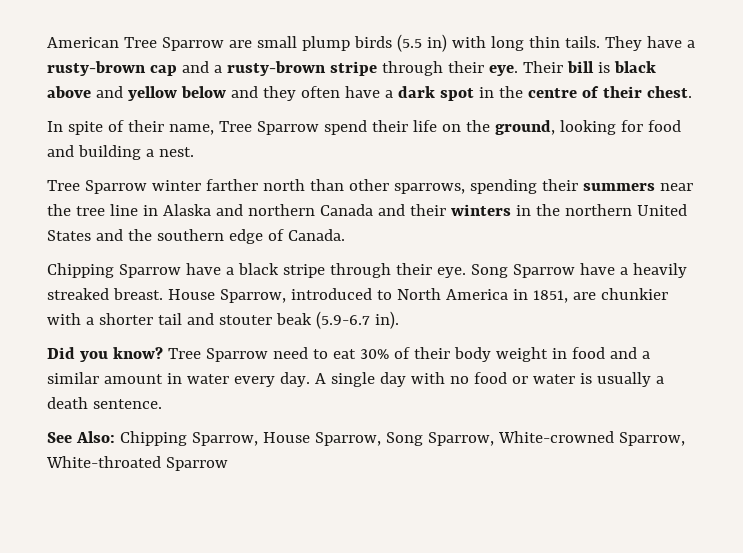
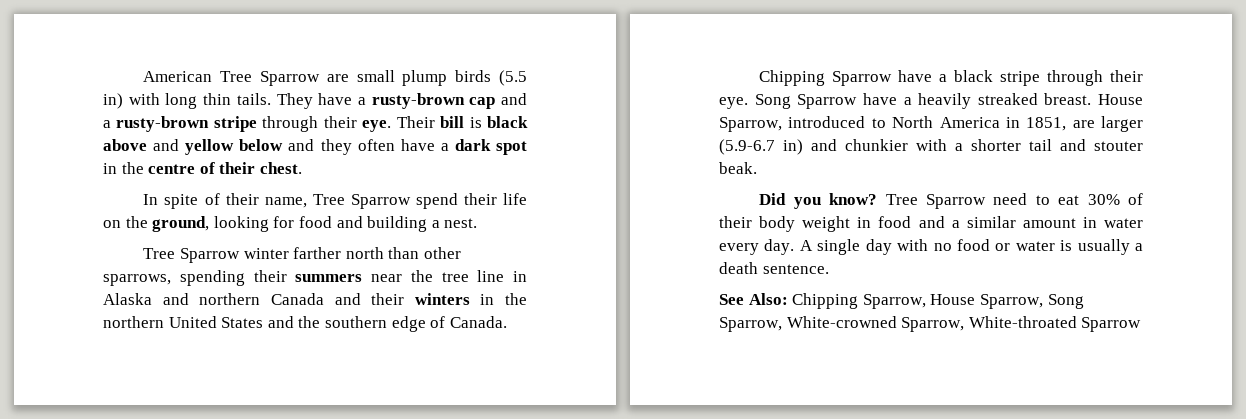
- House Sparrow, introduced to North America in 1851, are chunkier with a shorter tail and stouter beak (5.9-6.7 in).
+ House Sparrow, introduced to North America in 1851, are larger (5.9-6.7 in) and chunkier with a shorter tail and stouter beak.

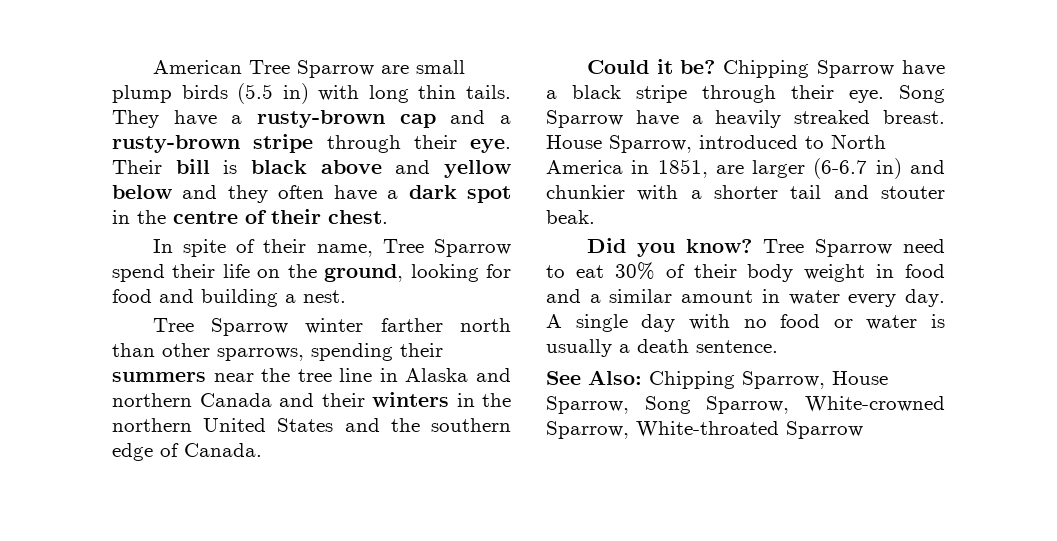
+ Could it be?
- House Sparrow, introduced to North America in 1851, are larger (5.9-6.7 in) and chunkier with a shorter tail and stouter beak.
+ House Sparrow, introduced to North America in 1851, are larger (6-6.7 in) and chunkier with a shorter tail and stouter beak.

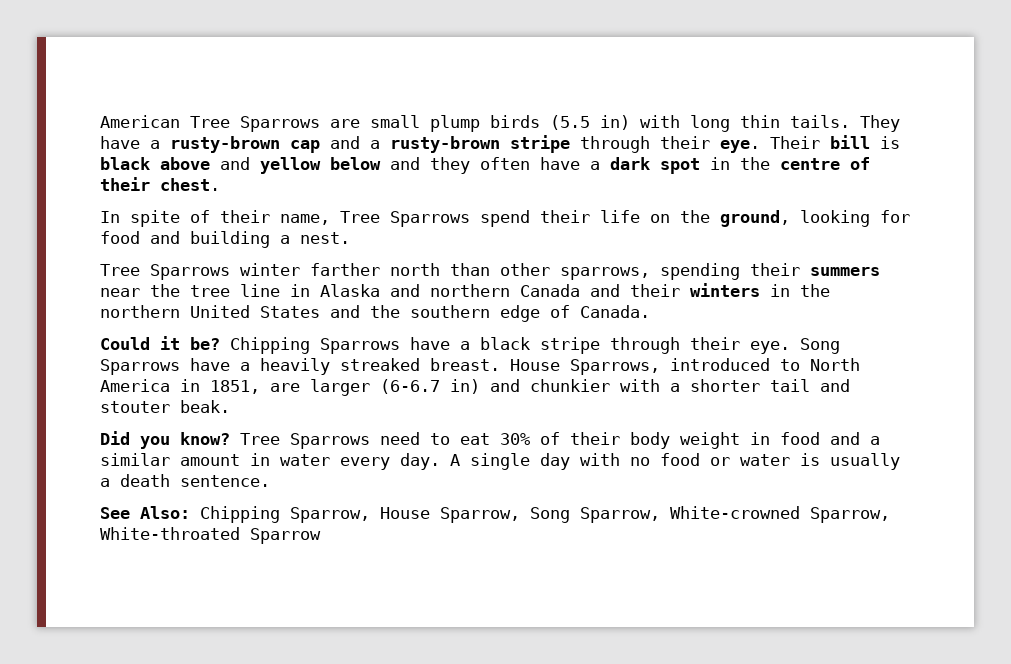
- American Tree Sparrow are small plump birds (5.5 in) with long thin tails.
+ American Tree Sparrows are small plump birds (5.5 in) with long thin tails.
- In spite of their name, Tree Sparrow spend their life on the ground, looking for food and building a nest.
+ In spite of their name, Tree Sparrows spend their life on the ground, looking for food and building a nest.
- Tree Sparrow winter farther north than other sparrows, spending their summers near the tree line in Alaska and northern Canada and their winters in the northern United States and the southern edge of Canada.
+ Tree Sparrows winter farther north than other sparrows, spending their summers near the tree line in Alaska and northern Canada and their winters in the northern United States and the southern edge of Canada.
- Chipping Sparrow have a black stripe through their eye.
+ Chipping Sparrows have a black stripe through their eye.
- Song Sparrow have a heavily streaked breast.
+ Song Sparrows have a heavily streaked breast.
- House Sparrow, introduced to North America in 1851, are larger (6-6.7 in) and chunkier with a shorter tail and stouter beak.
+ House Sparrows, introduced to North America in 1851, are larger (6-6.7 in) and chunkier with a shorter tail and stouter beak.
- Tree Sparrow need to eat 30% of their body weight in food and a similar amount in water every day.
+ Tree Sparrows need to eat 30% of their body weight in food and a similar amount in water every day.

